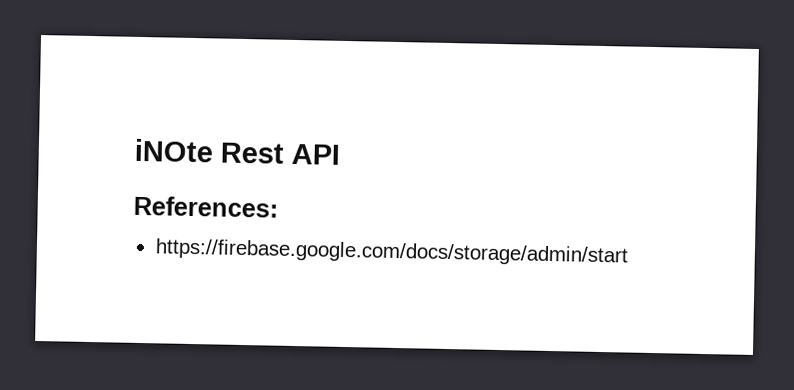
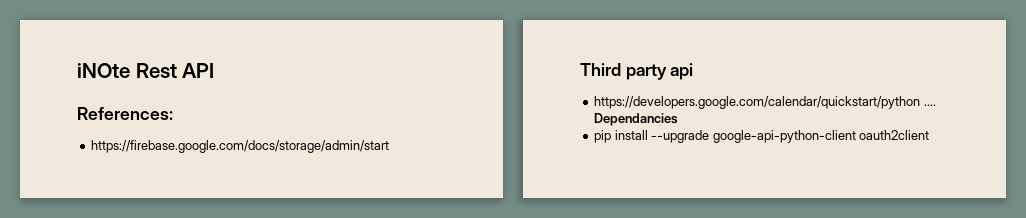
+ Third party api
+ https://developers.google.com/calendar/quickstart/python .... Dependancies
+ pip install --upgrade google-api-python-client oauth2client

